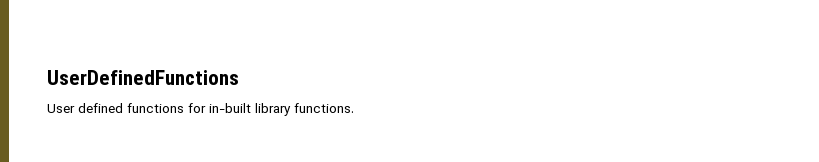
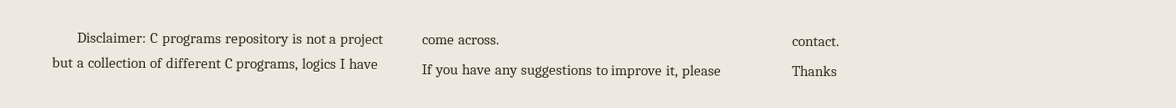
- UserDefinedFunctions
- User defined functions for in-built library functions.
+ Disclaimer: C programs repository is not a project but a collection of different C programs, logics I have come across.
+ If you have any suggestions to improve it, please contact.
+ Thanks

